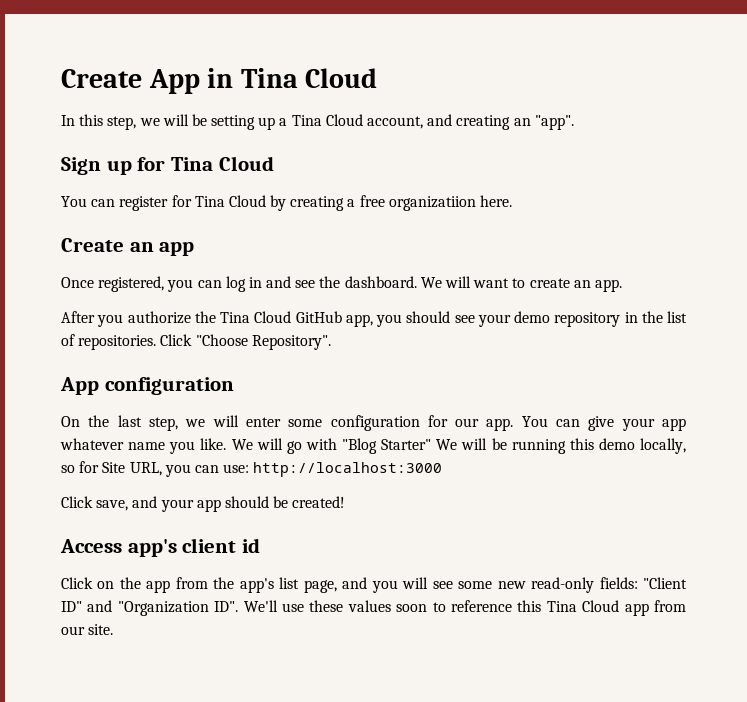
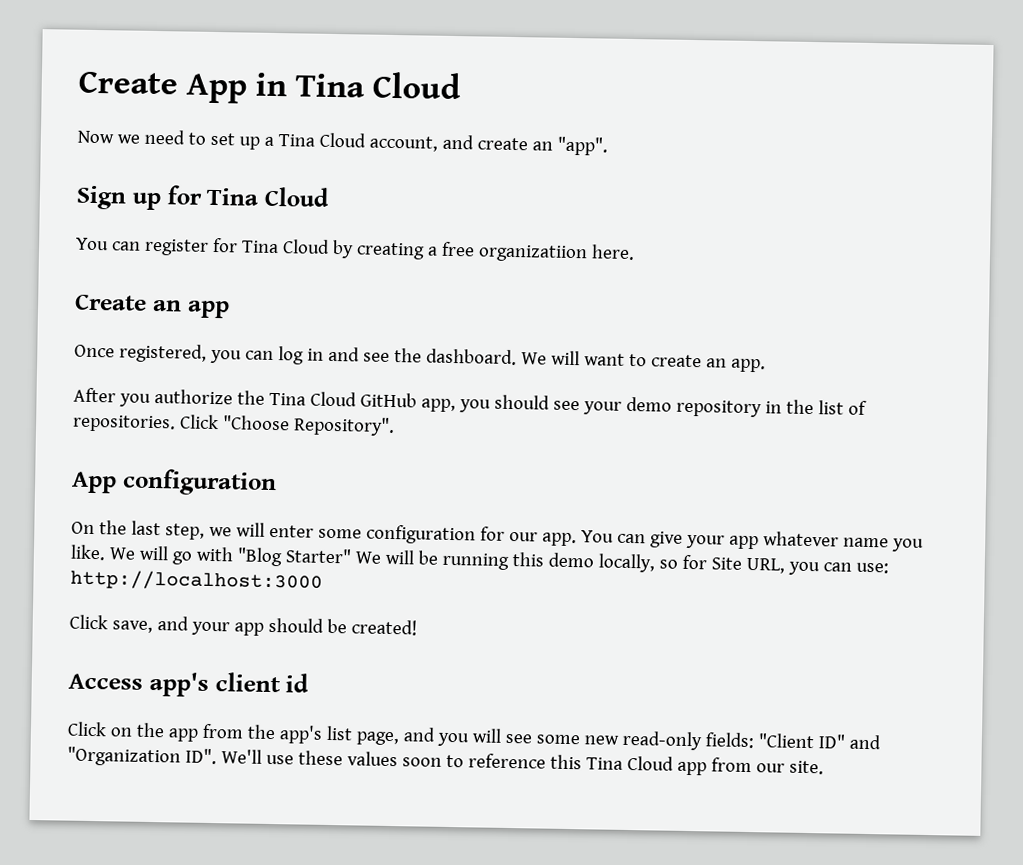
- In this step, we will be setting up a Tina Cloud account, and creating an "app".
+ Now we need to set up a Tina Cloud account, and create an "app".

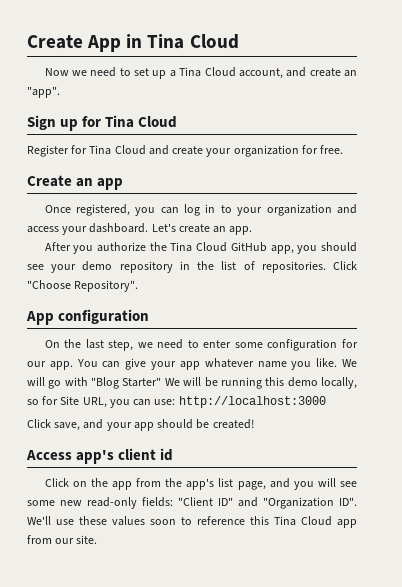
- You can register for Tina Cloud by creating a free organizatiion here.
+ Register for Tina Cloud and create your organization for free.
- Once registered, you can log in and see the dashboard. We will want to create an app.
+ Once registered, you can log in to your organization and access your dashboard. Let's create an app.
- On the last step, we will enter some configuration for our app.
+ On the last step, we need to enter some configuration for our app.

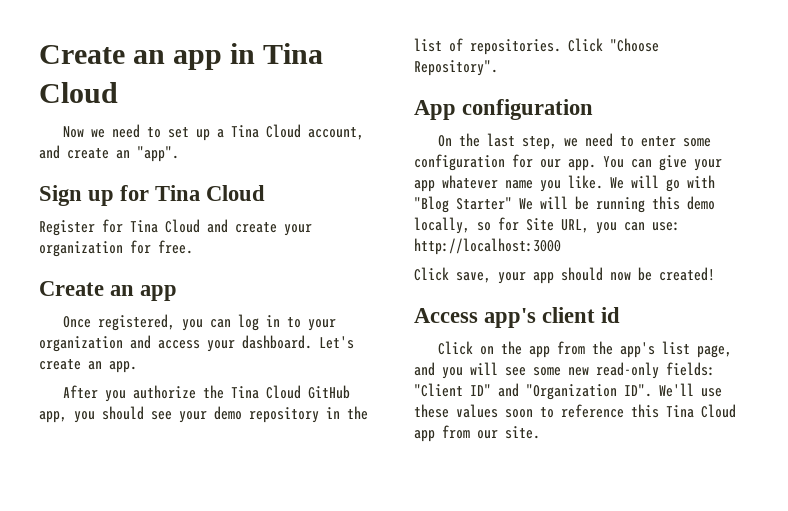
- Create App in Tina Cloud
+ Create an app in Tina Cloud
- Click save, and your app should be created!
+ Click save, your app should now be created!

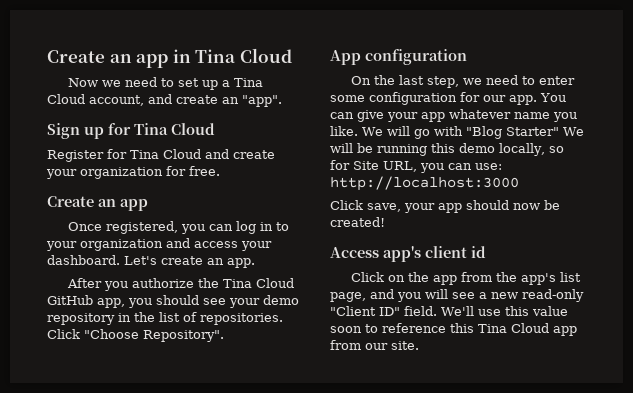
- Click on the app from the app's list page, and you will see some new read-only fields: "Client ID" and "Organization ID". We'll use these values soon to reference this Tina Cloud app from our site.
+ Click on the app from the app's list page, and you will see a new read-only "Client ID" field. We'll use this value soon to reference this Tina Cloud app from our site.

